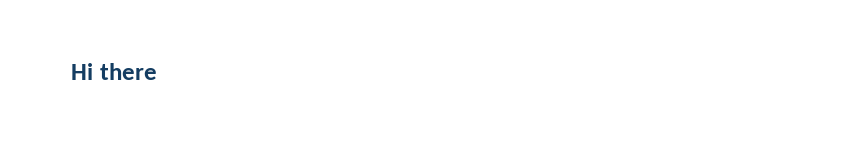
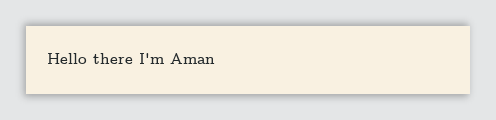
- Hi there
+ Hello there I'm Aman

